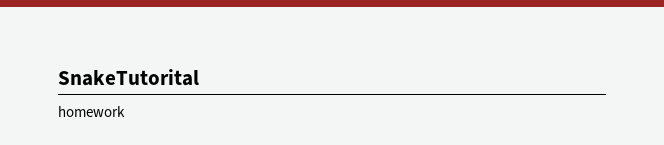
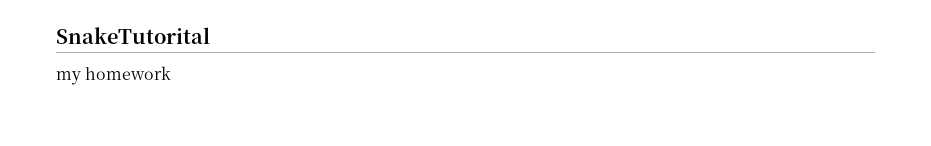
- homework
+ my homework

